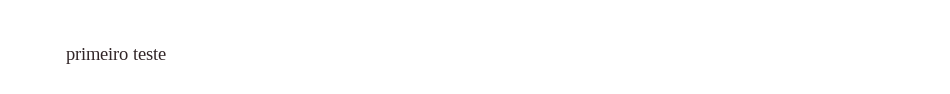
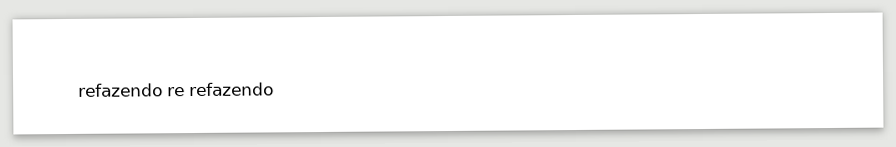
- primeiro teste
+ refazendo re refazendo

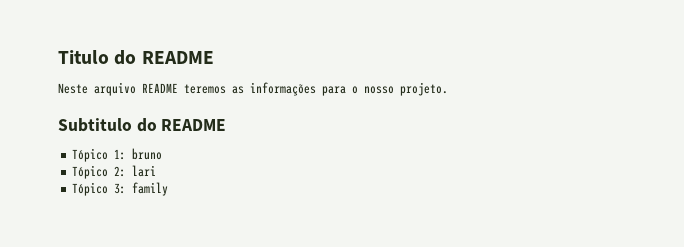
- refazendo re refazendo
+ Titulo do README
+ Neste arquivo README teremos as informações para o nosso projeto.
+ Subtitulo do README
+ Tópico 1: bruno
+ Tópico 2: lari
+ Tópico 3: family

